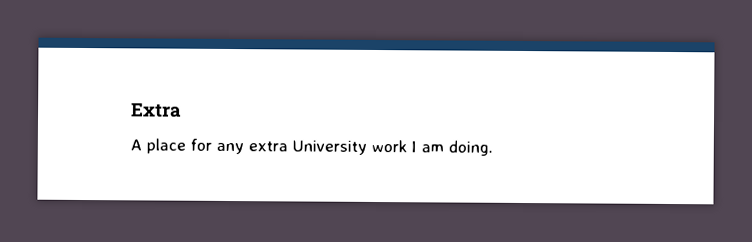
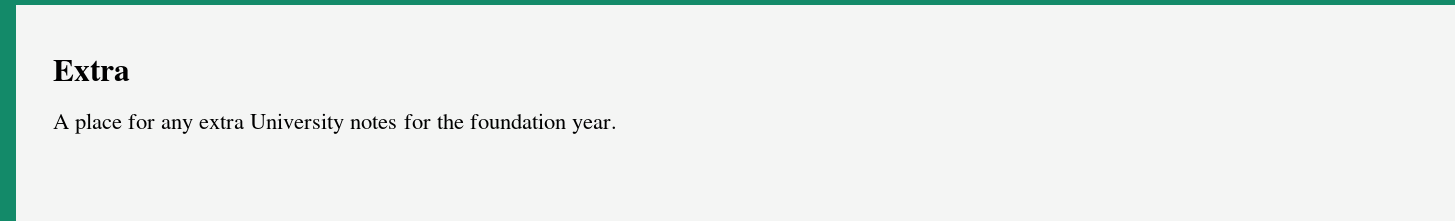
- A place for any extra University work I am doing.
+ A place for any extra University notes for the foundation year.

